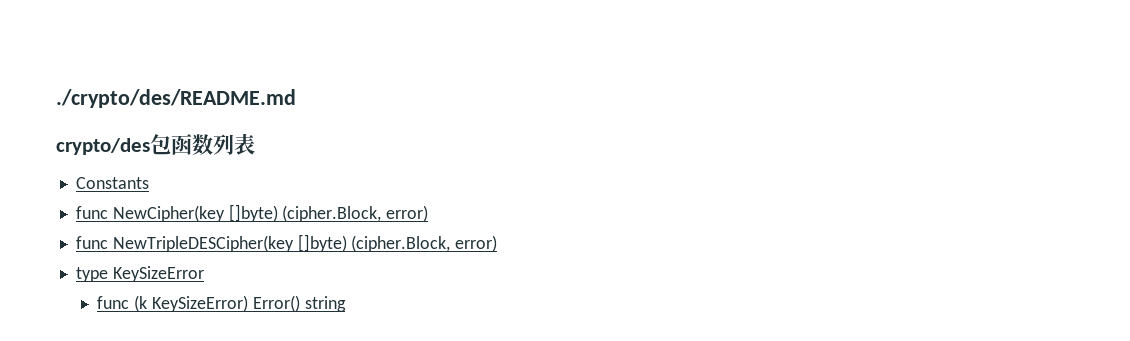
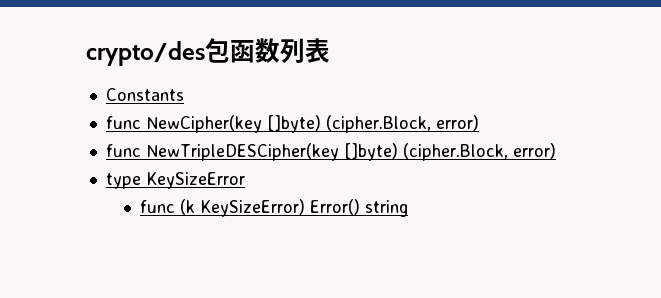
- ./crypto/des/README.md

